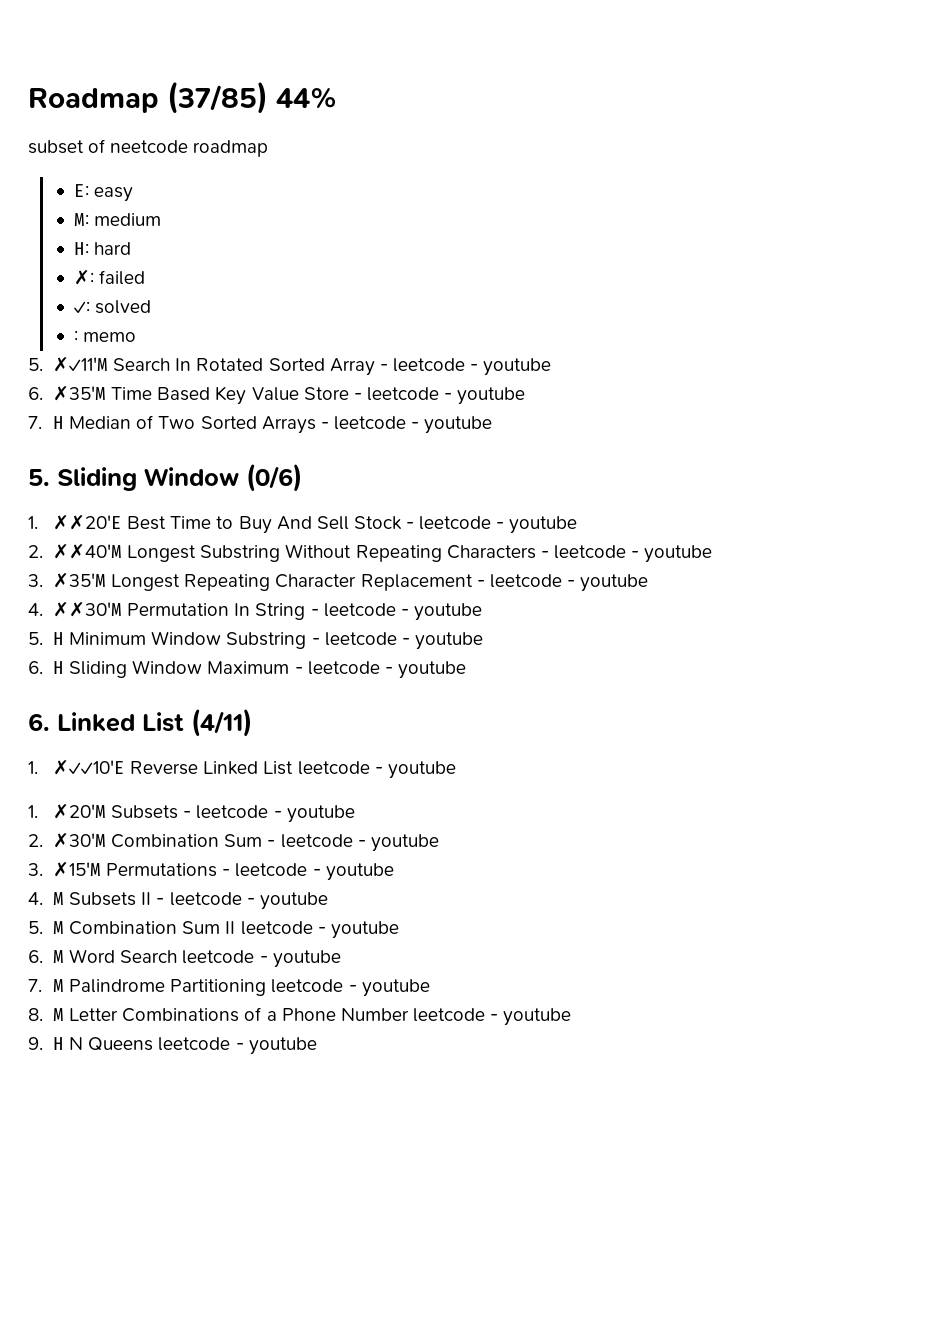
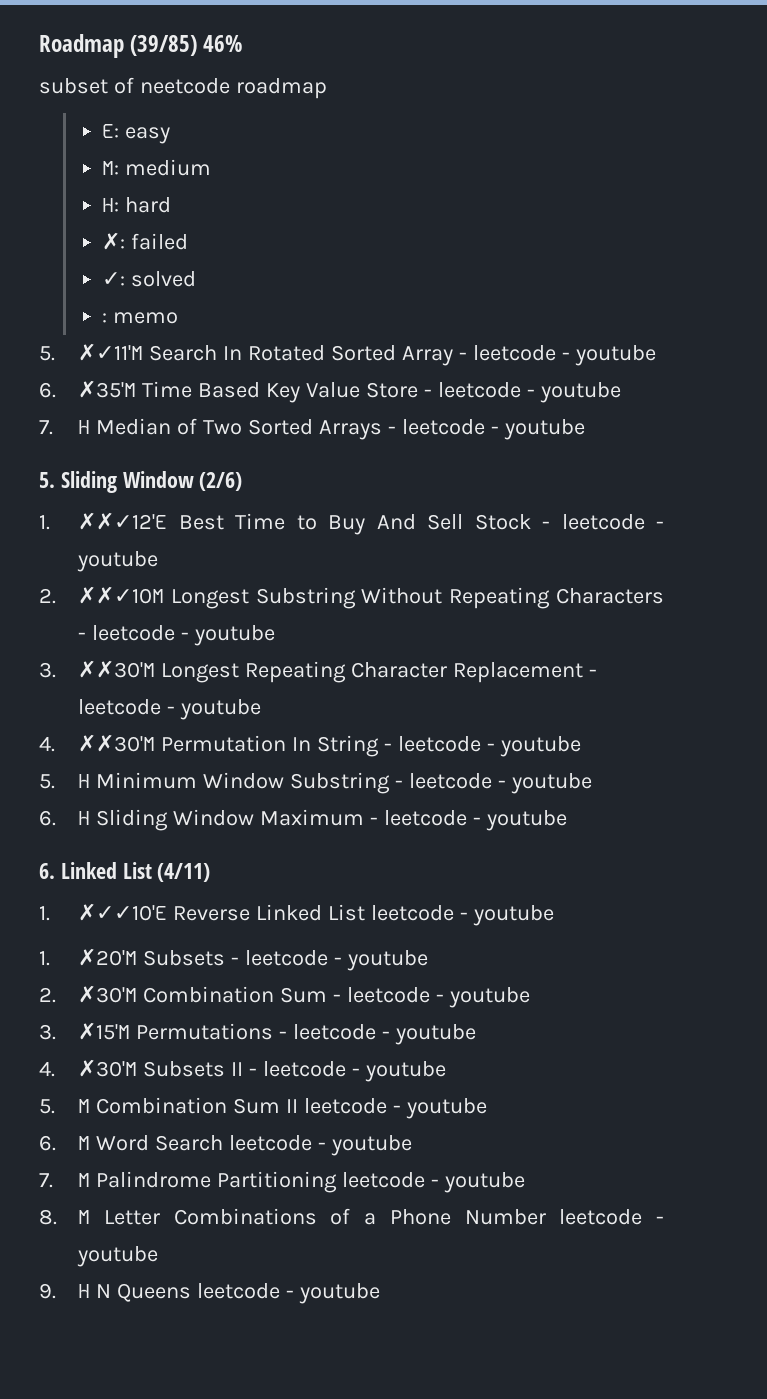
- Roadmap (37/85) 44%
+ Roadmap (39/85) 46%
- 5. Sliding Window (0/6)
- 1. ✗✗20'E Best Time to Buy And Sell Stock - leetcode - youtube
+ 5. Sliding Window (2/6)
+ 1. ✗✗✓12'E Best Time to Buy And Sell Stock - leetcode - youtube
- 2. ✗✗40'M Longest Substring Without Repeating Characters - leetcode - youtube
+ 2. ✗✗✓10M Longest Substring Without Repeating Characters - leetcode - youtube
- 3. ✗35'M Longest Repeating Character Replacement - leetcode - youtube
+ 3. ✗✗30'M Longest Repeating Character Replacement - leetcode - youtube
- 4. M Subsets II - leetcode - youtube
+ 4. ✗30'M Subsets II - leetcode - youtube

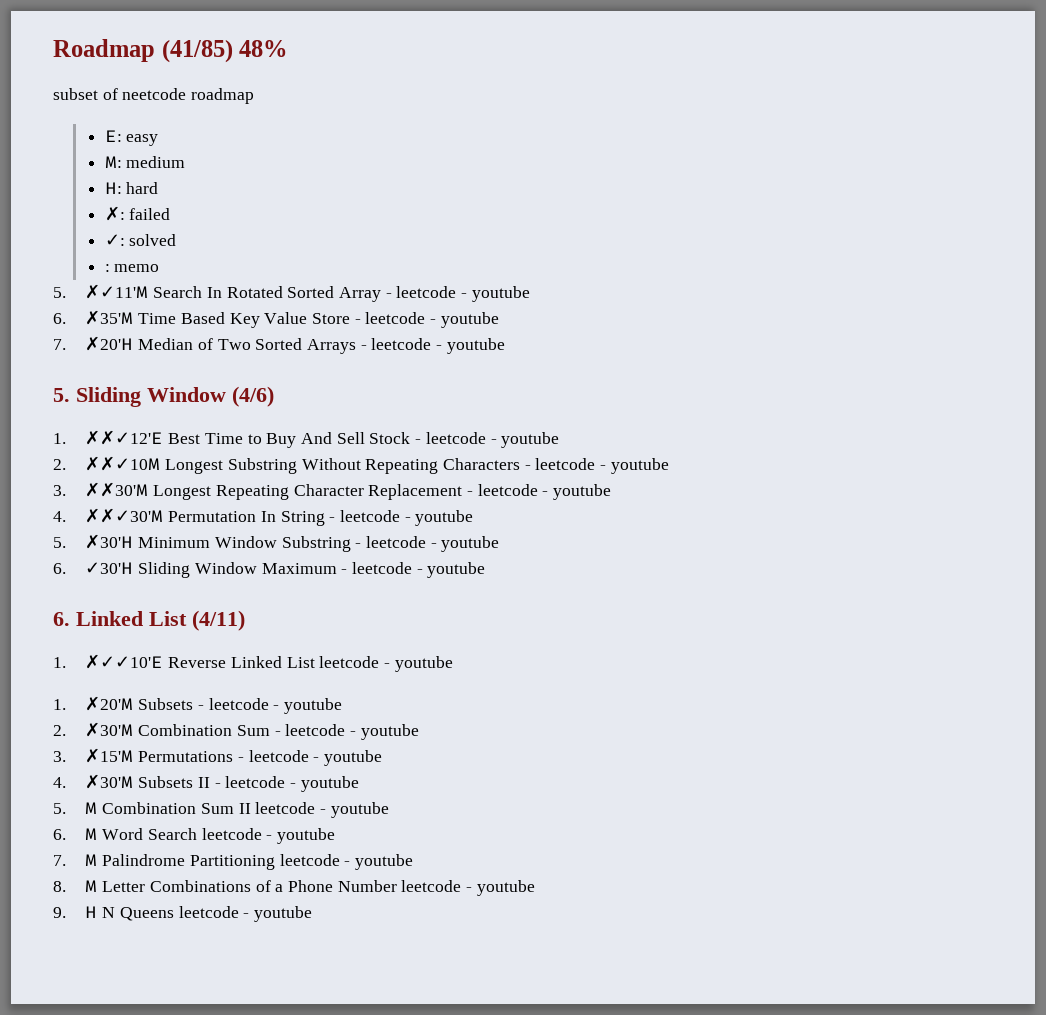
- Roadmap (39/85) 46%
+ Roadmap (41/85) 48%
- 7. H Median of Two Sorted Arrays - leetcode - youtube
+ 7. ✗20'H Median of Two Sorted Arrays - leetcode - youtube
- 5. Sliding Window (2/6)
+ 5. Sliding Window (4/6)
- 4. ✗✗30'M Permutation In String - leetcode - youtube
+ 4. ✗✗✓30'M Permutation In String - leetcode - youtube
- 5. H Minimum Window Substring - leetcode - youtube
+ 5. ✗30'H Minimum Window Substring - leetcode - youtube
- 6. H Sliding Window Maximum - leetcode - youtube
+ 6. ✓30'H Sliding Window Maximum - leetcode - youtube

